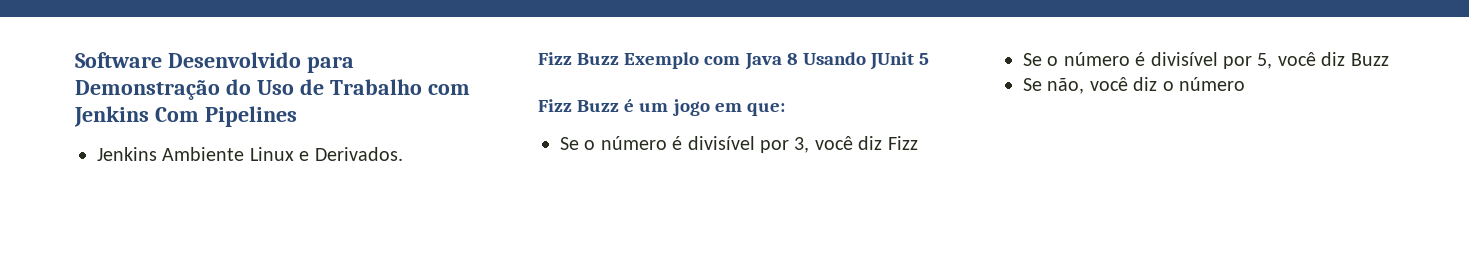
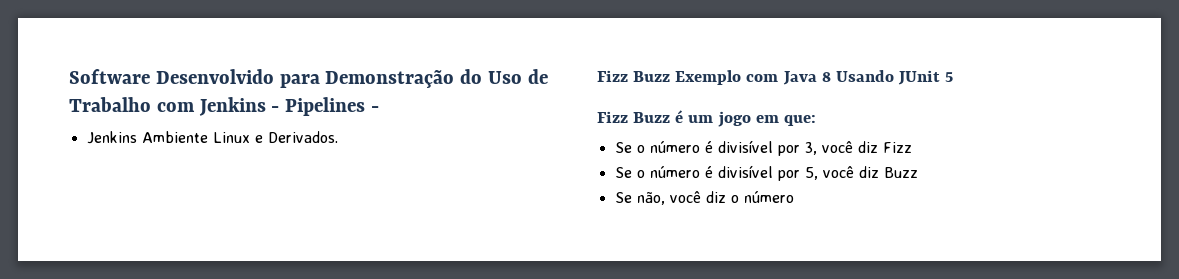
- Software Desenvolvido para Demonstração do Uso de Trabalho com Jenkins Com Pipelines
+ Software Desenvolvido para Demonstração do Uso de Trabalho com Jenkins - Pipelines -

